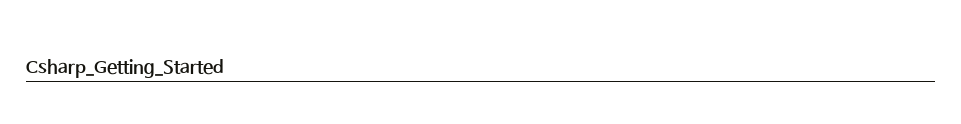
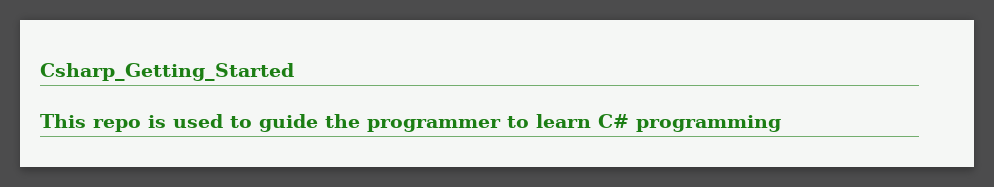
+ This repo is used to guide the programmer to learn C# programming

